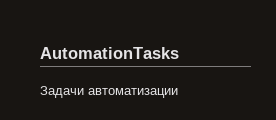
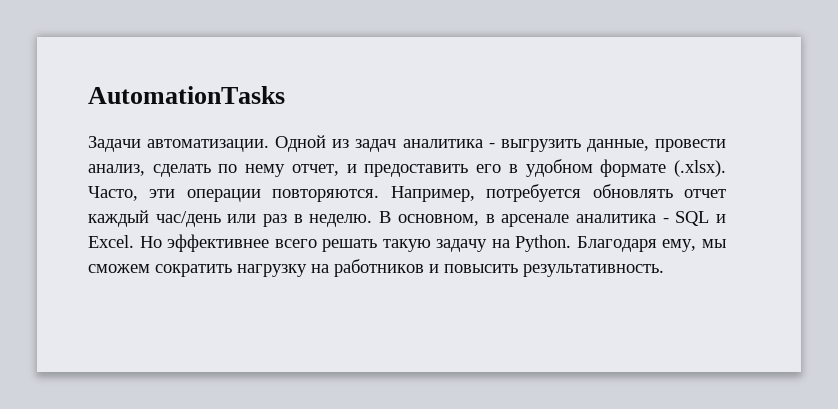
- Задачи автоматизации
+ Задачи автоматизации. Одной из задач аналитика - выгрузить данные, провести анализ, сделать по нему отчет, и предоставить его в удобном формате (.xlsx). Часто, эти операции повторяются. Например, потребуется обновлять отчет каждый час/день или раз в неделю. В основном, в арсенале аналитика - SQL и Excel. Но эффективнее всего решать такую задачу на Python. Благодаря ему, мы сможем сократить нагрузку на работников и повысить результативность.

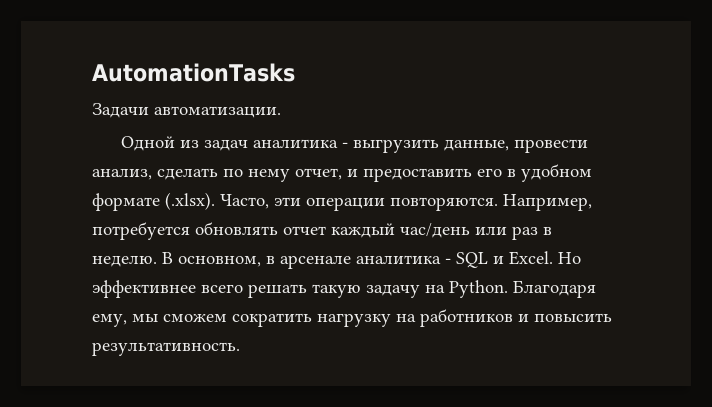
- Задачи автоматизации. Одной из задач аналитика - выгрузить данные, провести анализ, сделать по нему отчет, и предоставить его в удобном формате (.xlsx). Часто, эти операции повторяются.
+ Задачи автоматизации.
+ Одной из задач аналитика - выгрузить данные, провести анализ, сделать по нему отчет, и предоставить его в удобном формате (.xlsx). Часто, эти операции повторяются.

